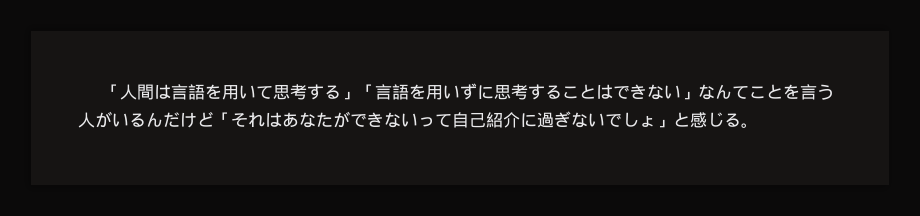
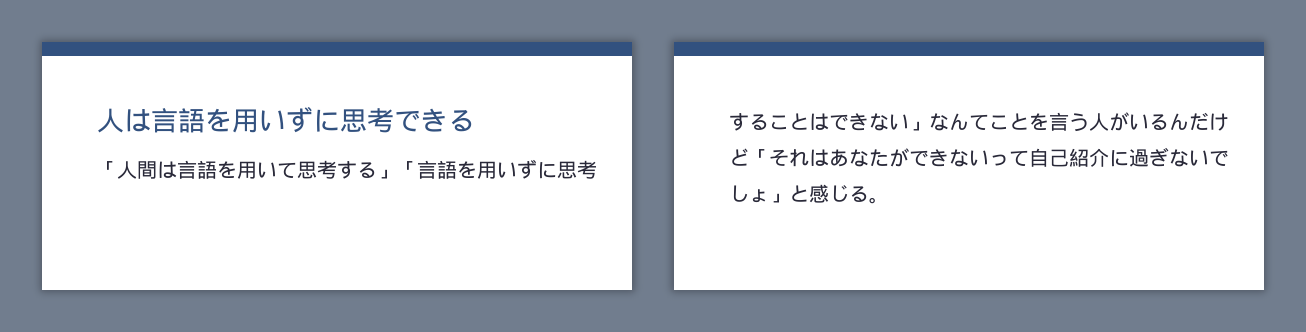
+ 人は言語を用いずに思考できる

